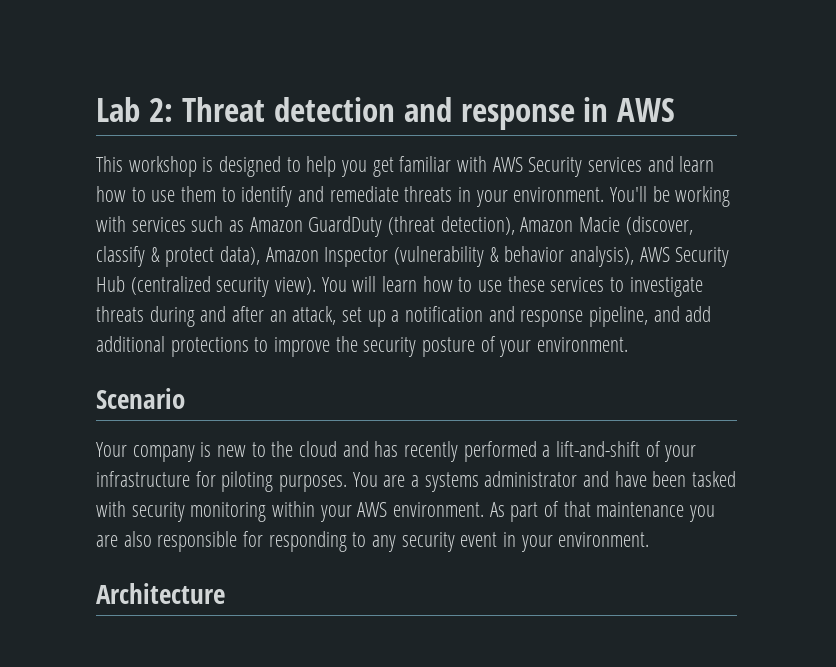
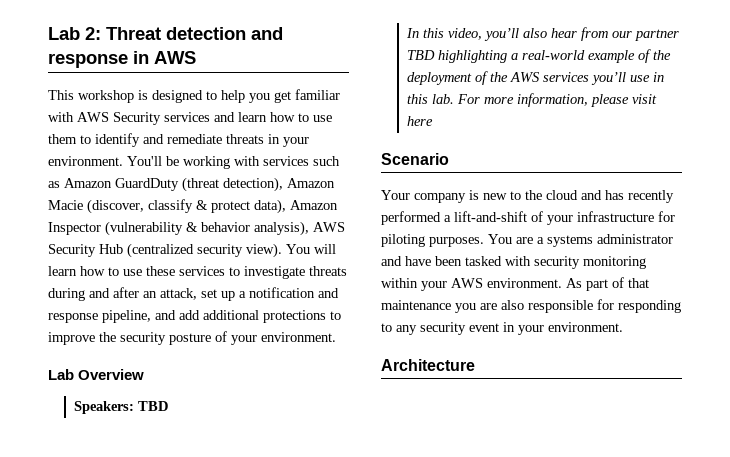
+ Lab Overview
+ Speakers: TBD
+ In this video, you’ll also hear from our partner TBD highlighting a real-world example of the deployment of the AWS services you’ll use in this lab. For more information, please visit here

